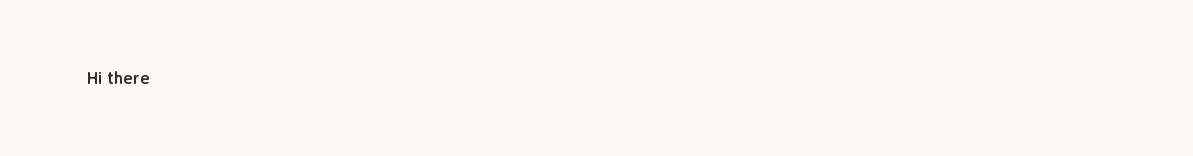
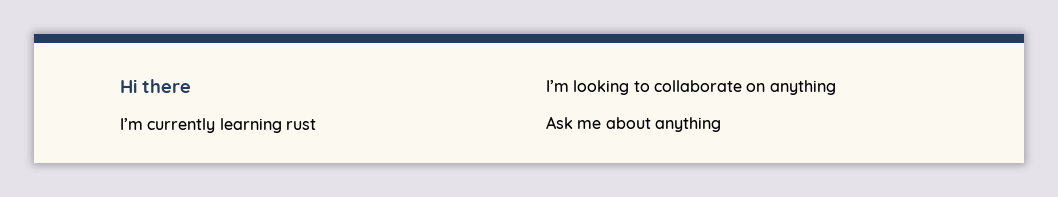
+ I’m currently learning rust
+ I’m looking to collaborate on anything
+ Ask me about anything

